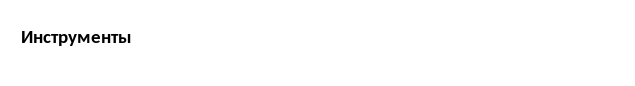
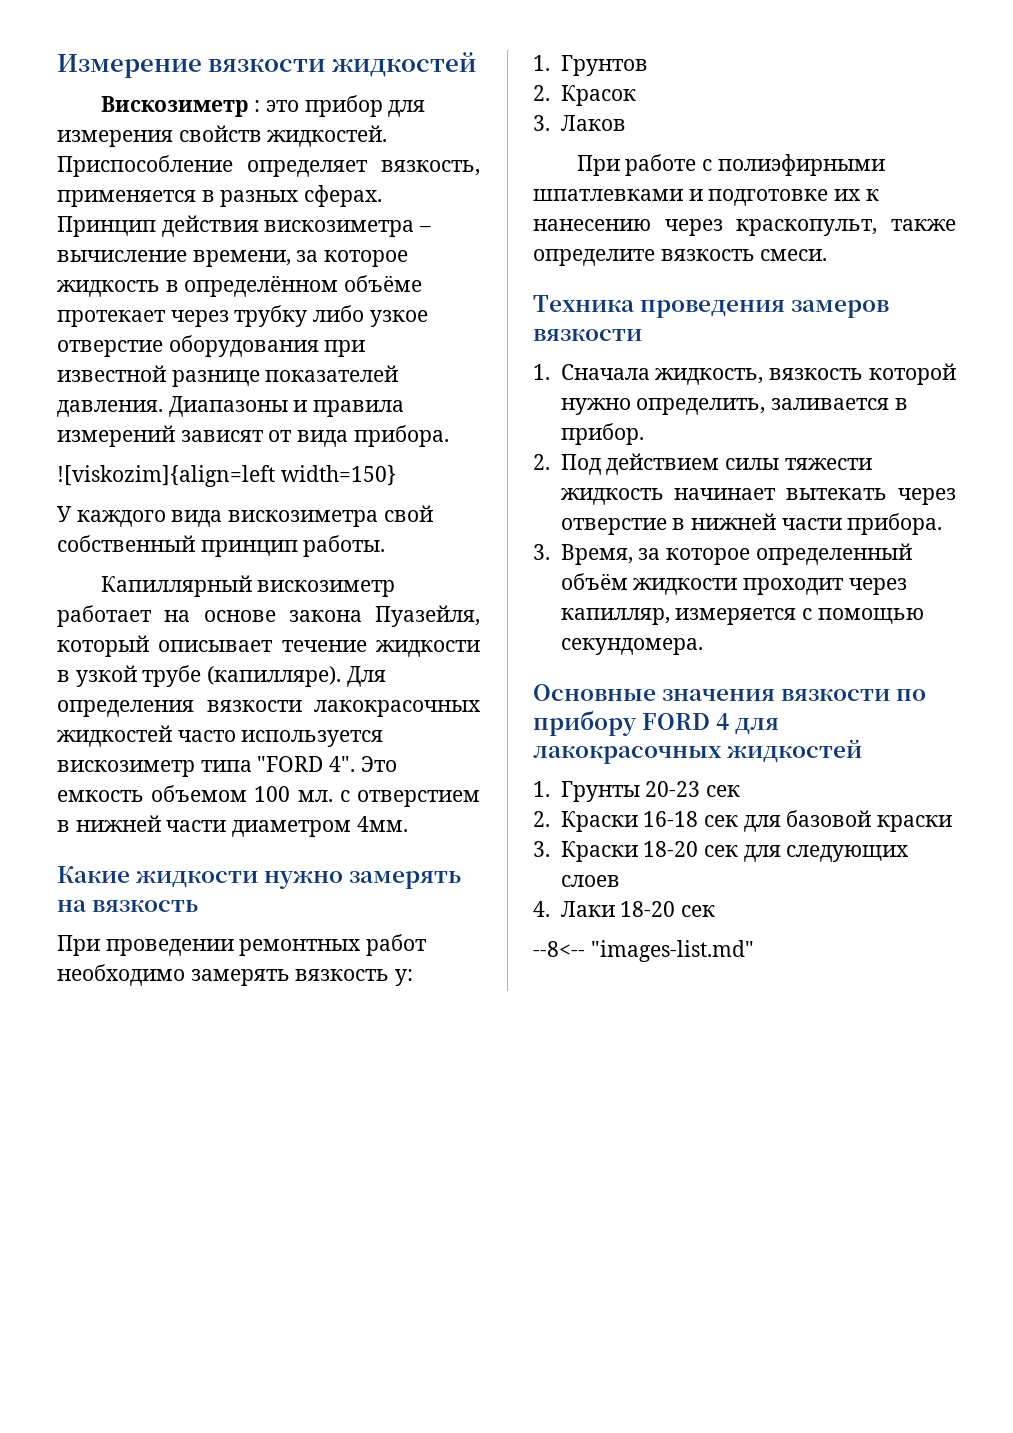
- Инструменты
+ Измерение вязкости жидкостей
+ Вискозиметр : это прибор для измерения свойств жидкостей. Приспособление определяет вязкость, применяется в разных сферах. Принцип действия вискозиметра – вычисление времени, за которое жидкость в определённом объёме протекает через трубку либо узкое отверстие оборудования при известной разнице показателей давления. Диапазоны и правила измерений зависят от вида прибора.
+ ![viskozim]{align=left width=150}
+ У каждого вида вискозиметра свой собственный принцип работы.
+ Капиллярный вискозиметр работает на основе закона Пуазейля, который описывает течение жидкости в узкой трубе (капилляре). Для определения вязкости лакокрасочных жидкостей часто используется вискозиметр типа "FORD 4". Это емкость объемом 100 мл. с отверстием в нижней части диаметром 4мм.
+ Какие жидкости нужно замерять на вязкость
+ При проведении ремонтных работ необходимо замерять вязкость у:
+ 1. Грунтов
+ 2. Красок
+ 3. Лаков
+ При работе с полиэфирными шпатлевками и подготовке их к нанесению через краскопульт, также определите вязкость смеси.
+ Техника проведения замеров вязкости
+ 1. Сначала жидкость, вязкость которой нужно определить, заливается в прибор.
+ 2. Под действием силы тяжести жидкость начинает вытекать через отверстие в нижней части прибора.
+ 3. Время, за которое определенный объём жидкости проходит через капилляр, измеряется с помощью секундомера.
+ Основные значения вязкости по прибору FORD 4 для лакокрасочных жидкостей
+ 1. Грунты 20-23 сек
+ 2. Краски 16-18 сек для базовой краски
+ 3. Краски 18-20 сек для следующих слоев
+ 4. Лаки 18-20 сек
+ --8<-- "images-list.md"

